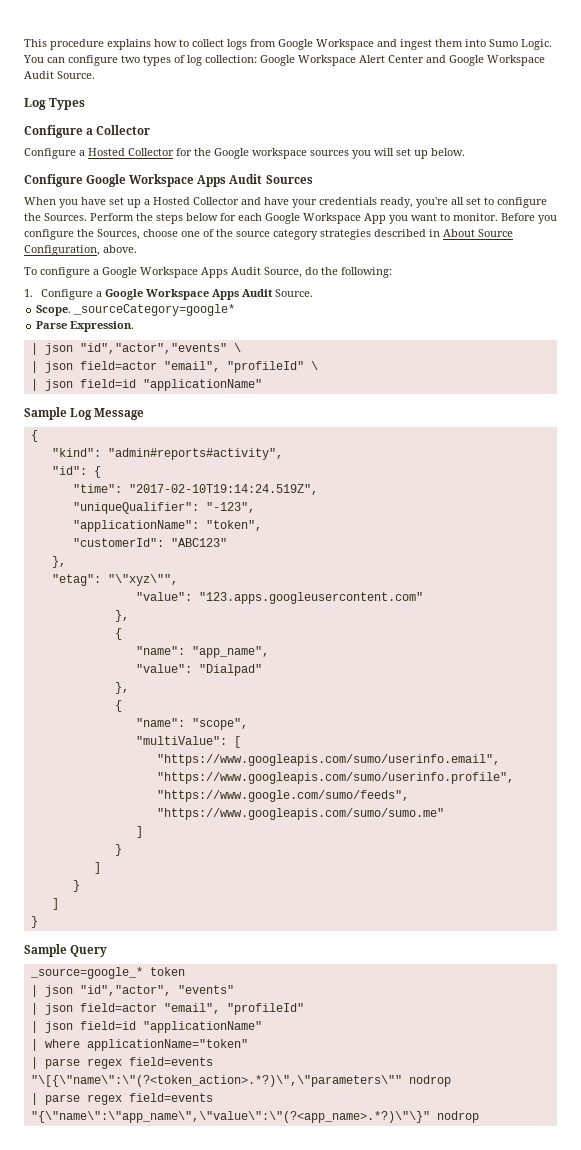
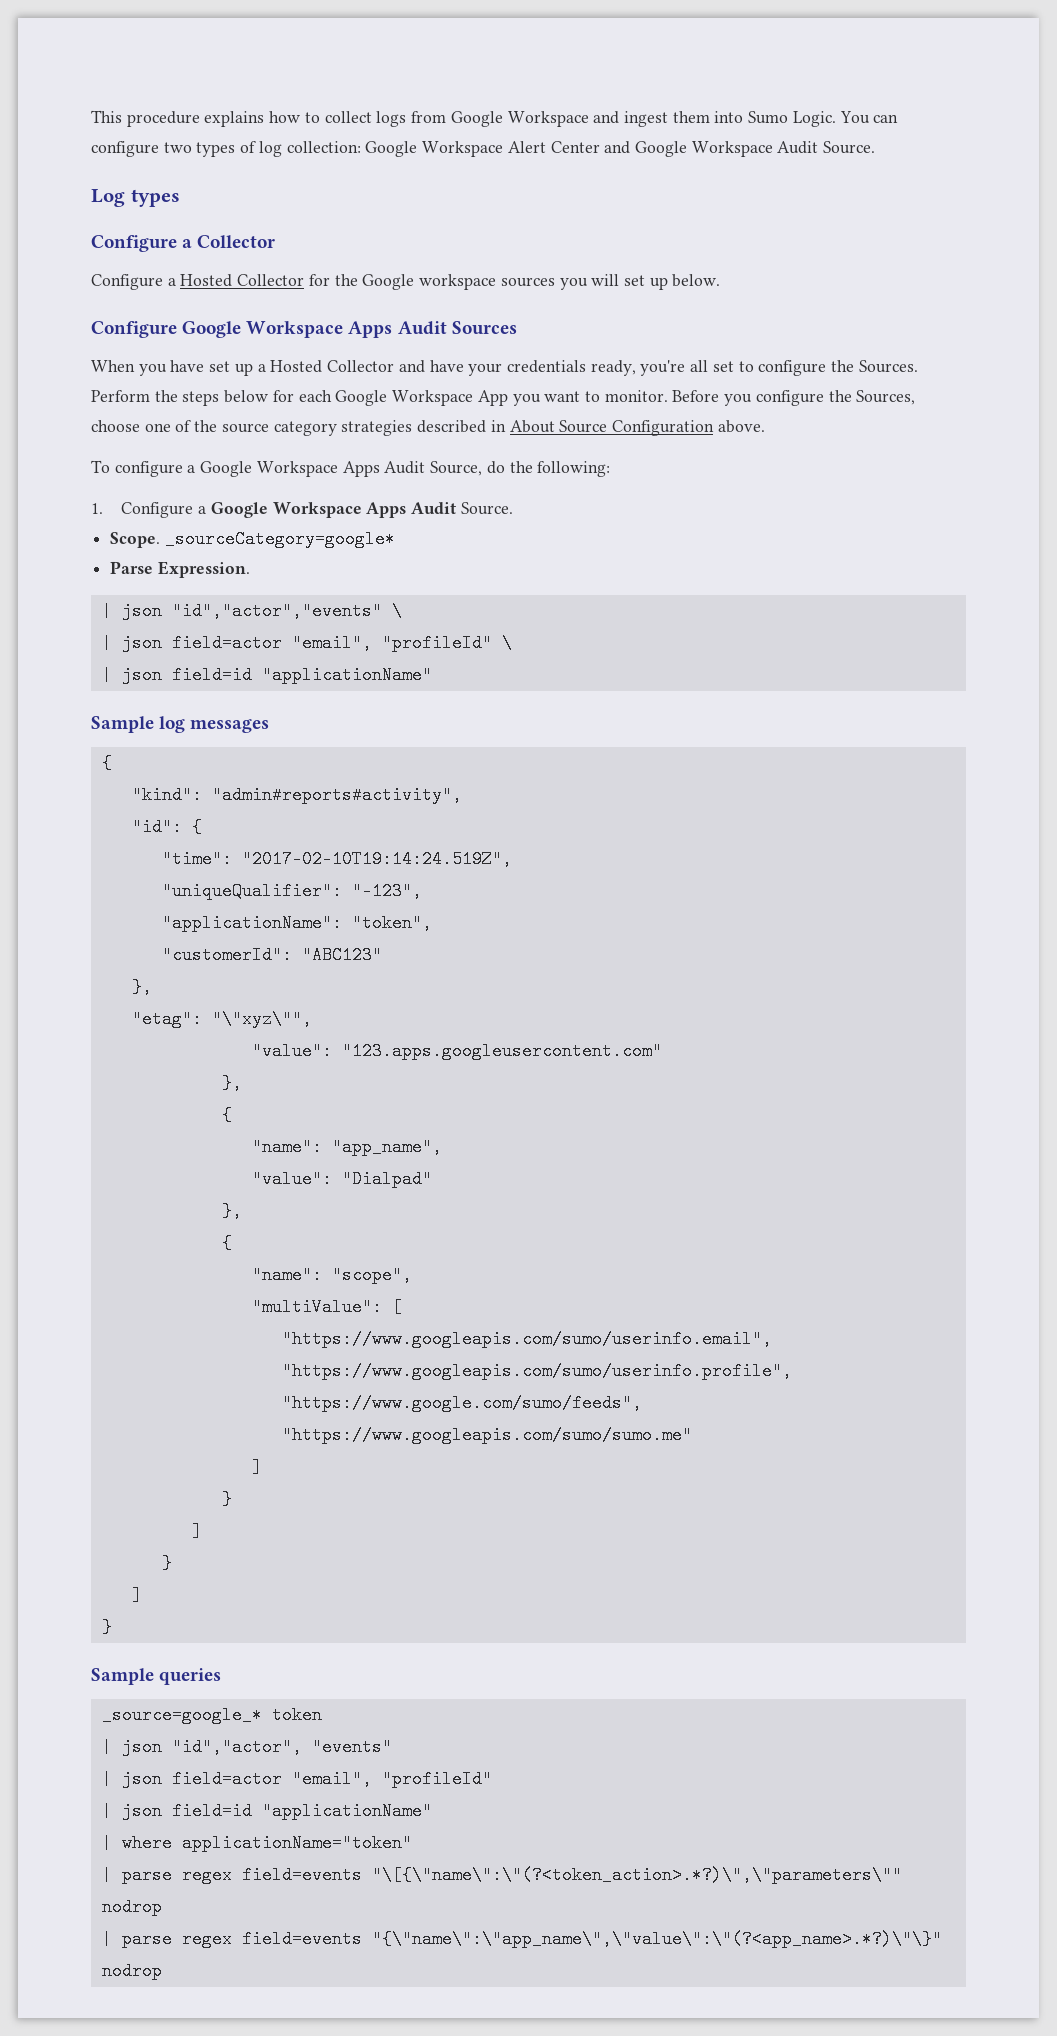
- Log Types
+ Log types
- Before you configure the Sources, choose one of the source category strategies described in About Source Configuration, above.
+ Before you configure the Sources, choose one of the source category strategies described in About Source Configuration above.
- Sample Log Message
+ Sample log messages
- Sample Query
+ Sample queries

